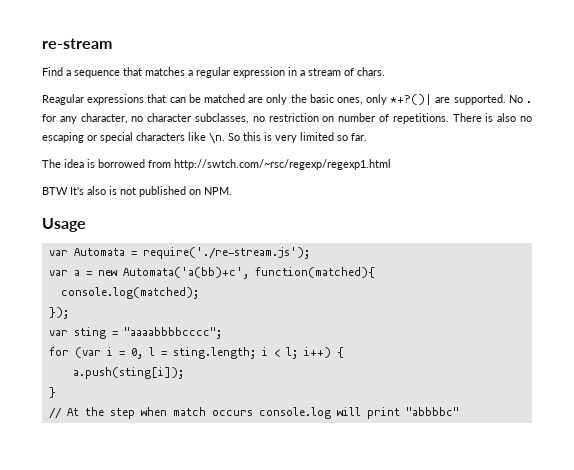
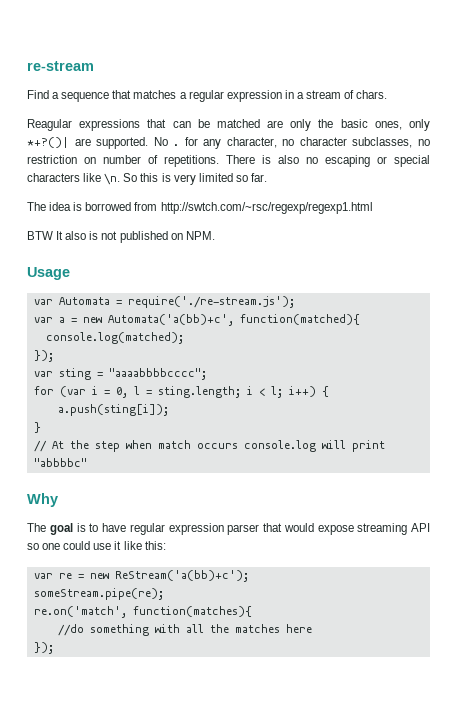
- BTW It's also is not published on NPM.
+ BTW It also is not published on NPM.
+ Why
+ The goal is to have regular expression parser that would expose streaming API so one could use it like this:
+ var re = new ReStream('a(bb)+c');
+ someStream.pipe(re);
+ re.on('match', function(matches){
+ //do something with all the matches here
+ });

